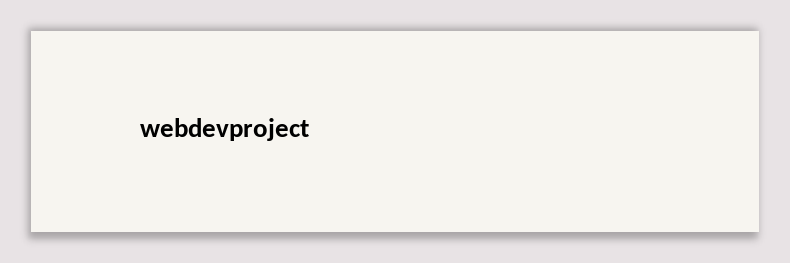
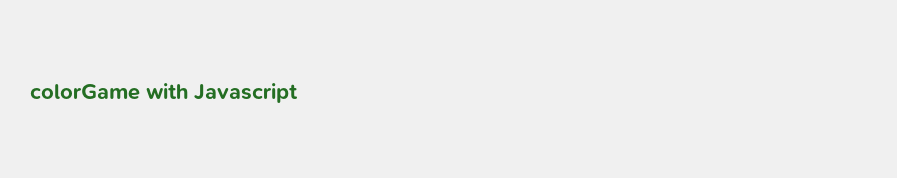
- webdevproject
+ colorGame with Javascript

